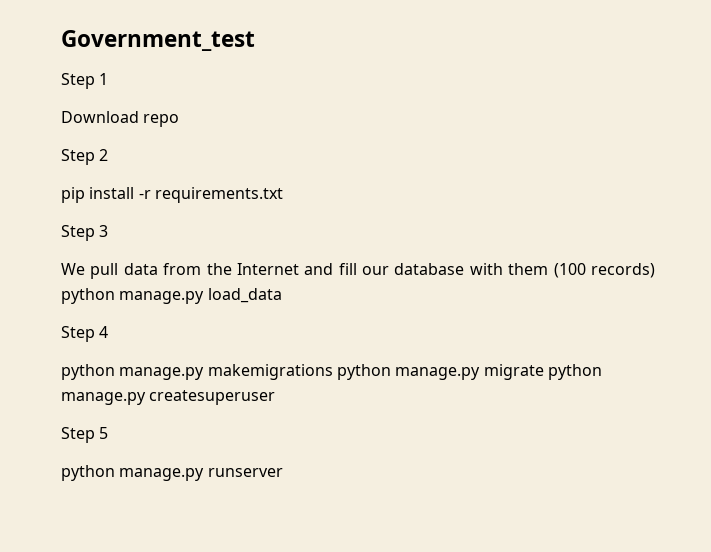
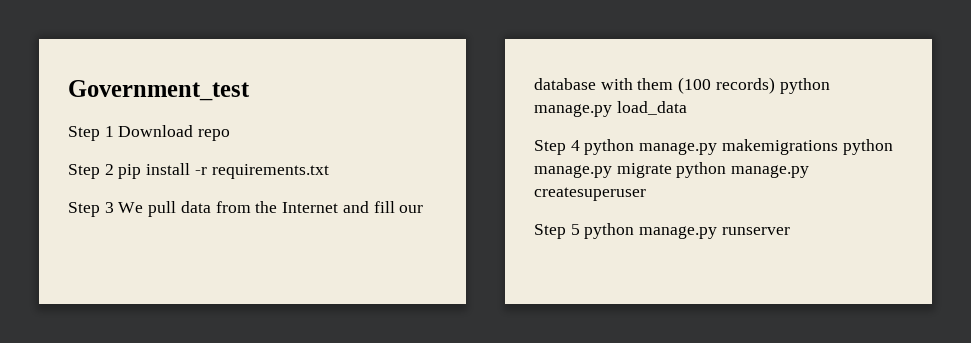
- Step 1
- Download repo
+ Step 1 Download repo
- Step 2
- pip install -r requirements.txt
+ Step 2 pip install -r requirements.txt
- Step 3
- We pull data from the Internet and fill our database with them (100 records) python manage.py load_data
+ Step 3 We pull data from the Internet and fill our database with them (100 records) python manage.py load_data
- Step 4
- python manage.py makemigrations python manage.py migrate python manage.py createsuperuser
+ Step 4 python manage.py makemigrations python manage.py migrate python manage.py createsuperuser
- Step 5
- python manage.py runserver
+ Step 5 python manage.py runserver

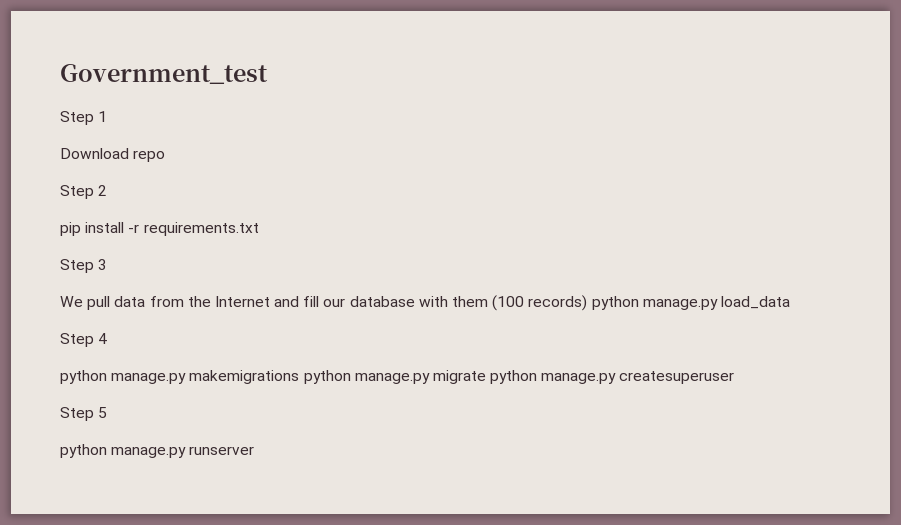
- Step 1 Download repo
+ Step 1
+ Download repo
- Step 2 pip install -r requirements.txt
+ Step 2
+ pip install -r requirements.txt
- Step 3 We pull data from the Internet and fill our database with them (100 records) python manage.py load_data
+ Step 3
+ We pull data from the Internet and fill our database with them (100 records) python manage.py load_data
- Step 4 python manage.py makemigrations python manage.py migrate python manage.py createsuperuser
+ Step 4
+ python manage.py makemigrations python manage.py migrate python manage.py createsuperuser
- Step 5 python manage.py runserver
+ Step 5
+ python manage.py runserver

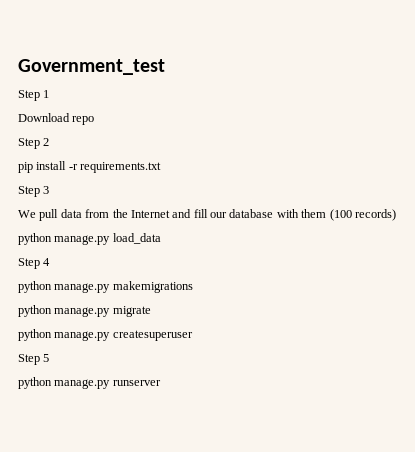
- We pull data from the Internet and fill our database with them (100 records) python manage.py load_data
+ We pull data from the Internet and fill our database with them (100 records)
+ python manage.py load_data
- python manage.py makemigrations python manage.py migrate python manage.py createsuperuser
+ python manage.py makemigrations
+ python manage.py migrate
+ python manage.py createsuperuser

